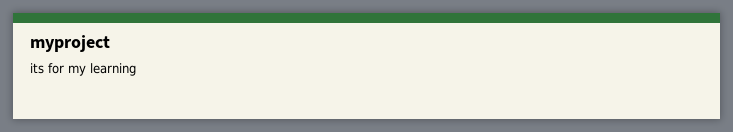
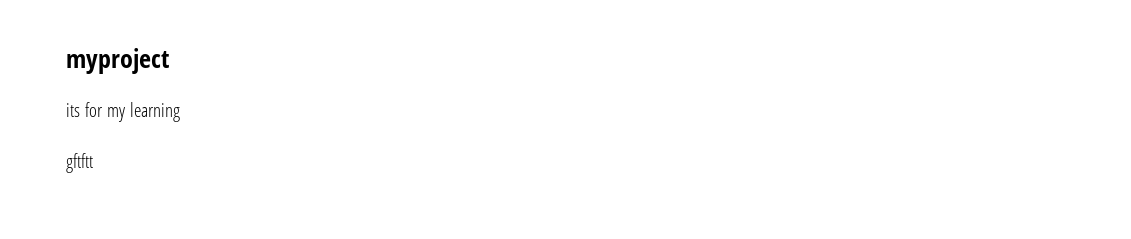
+ gftftt

